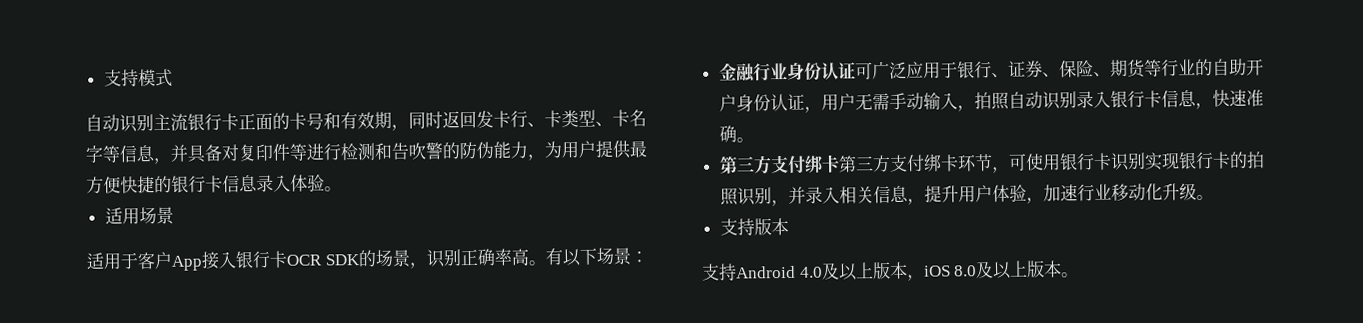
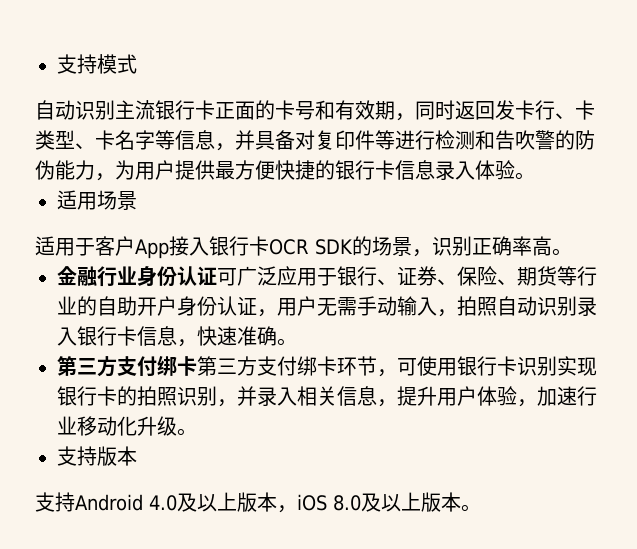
- 有以下场景：

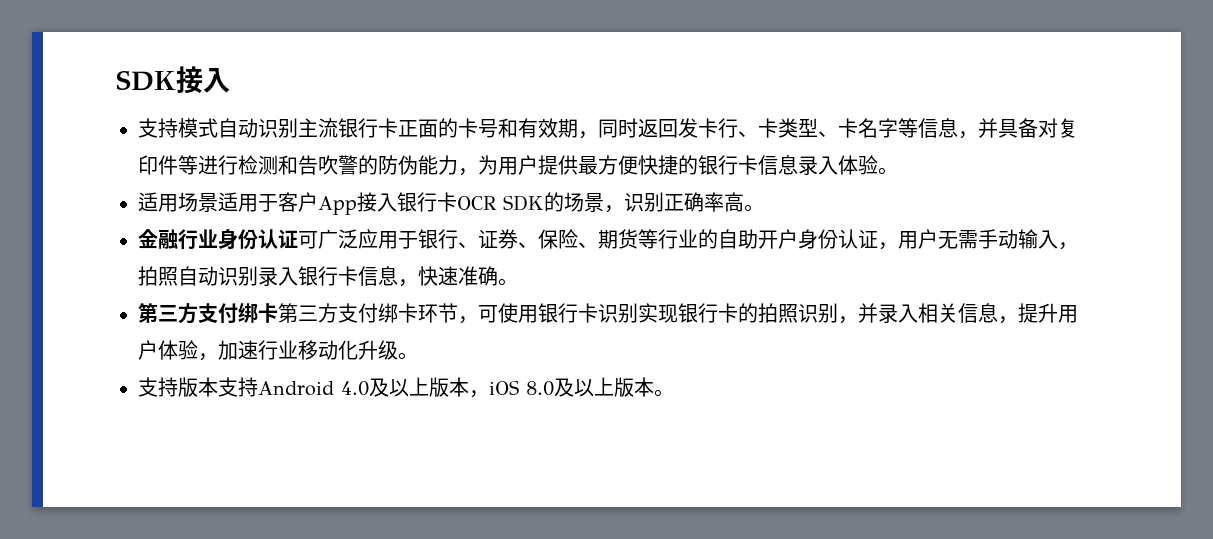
+ SDK接入
- 支持模式
- 自动识别主流银行卡正面的卡号和有效期，同时返回发卡行、卡类型、卡名字等信息，并具备对复印件等进行检测和告吹警的防伪能力，为用户提供最方便快捷的银行卡信息录入体验。
+ 支持模式自动识别主流银行卡正面的卡号和有效期，同时返回发卡行、卡类型、卡名字等信息，并具备对复印件等进行检测和告吹警的防伪能力，为用户提供最方便快捷的银行卡信息录入体验。
- 适用场景
- 适用于客户App接入银行卡OCR SDK的场景，识别正确率高。
+ 适用场景适用于客户App接入银行卡OCR SDK的场景，识别正确率高。
- 支持版本
- 支持Android 4.0及以上版本，iOS 8.0及以上版本。
+ 支持版本支持Android 4.0及以上版本，iOS 8.0及以上版本。

